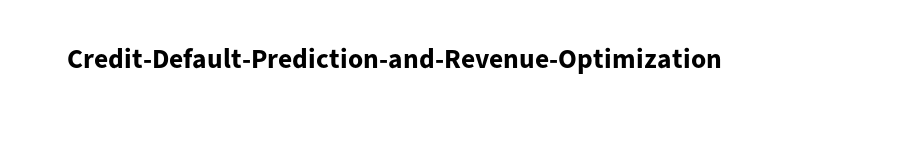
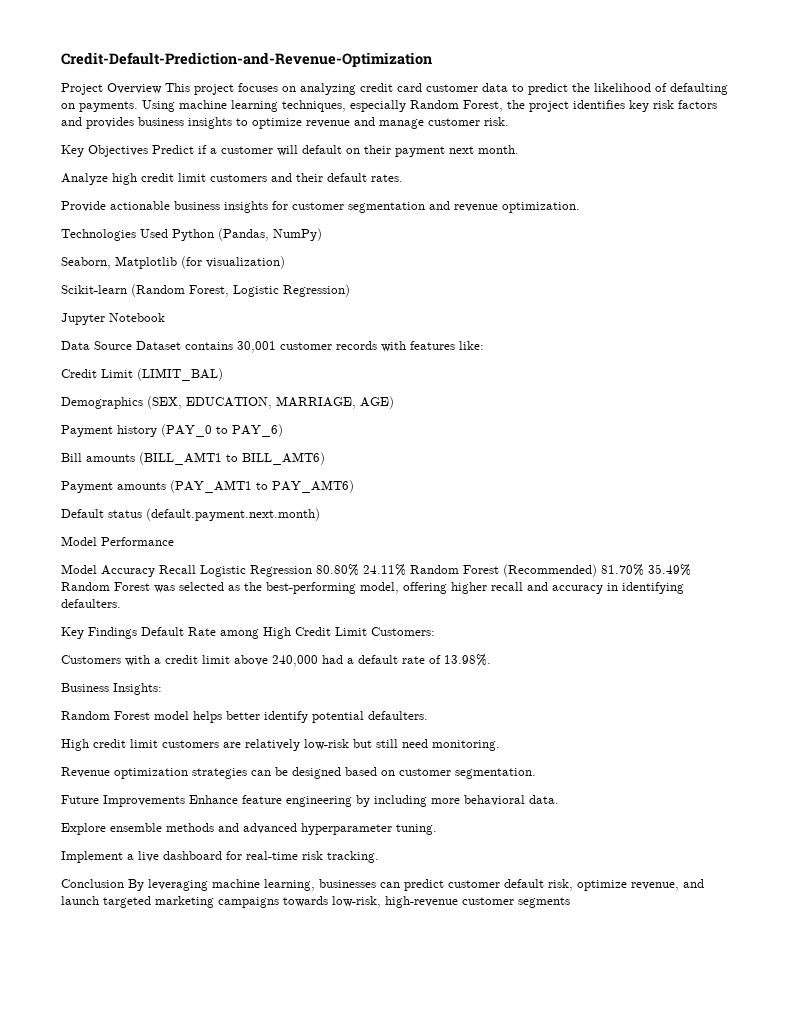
+ Project Overview This project focuses on analyzing credit card customer data to predict the likelihood of defaulting on payments. Using machine learning techniques, especially Random Forest, the project identifies key risk factors and provides business insights to optimize revenue and manage customer risk.
+ Key Objectives Predict if a customer will default on their payment next month.
+ Analyze high credit limit customers and their default rates.
+ Provide actionable business insights for customer segmentation and revenue optimization.
+ Technologies Used Python (Pandas, NumPy)
+ Seaborn, Matplotlib (for visualization)
+ Scikit-learn (Random Forest, Logistic Regression)
+ Jupyter Notebook
+ Data Source Dataset contains 30,001 customer records with features like:
+ Credit Limit (LIMIT_BAL)
+ Demographics (SEX, EDUCATION, MARRIAGE, AGE)
+ Payment history (PAY_0 to PAY_6)
+ Bill amounts (BILL_AMT1 to BILL_AMT6)
+ Payment amounts (PAY_AMT1 to PAY_AMT6)
+ Default status (default.payment.next.month)
+ Model Performance
+ Model Accuracy Recall Logistic Regression 80.80% 24.11% Random Forest (Recommended) 81.70% 35.49% Random Forest was selected as the best-performing model, offering higher recall and accuracy in identifying defaulters.
+ Key Findings Default Rate among High Credit Limit Customers:
+ Customers with a credit limit above 240,000 had a default rate of 13.98%.
+ Business Insights:
+ Random Forest model helps better identify potential defaulters.
+ High credit limit customers are relatively low-risk but still need monitoring.
+ Revenue optimization strategies can be designed based on customer segmentation.
+ Future Improvements Enhance feature engineering by including more behavioral data.
+ Explore ensemble methods and advanced hyperparameter tuning.
+ Implement a live dashboard for real-time risk tracking.
+ Conclusion By leveraging machine learning, businesses can predict customer default risk, optimize revenue, and launch targeted marketing campaigns towards low-risk, high-revenue customer segments

